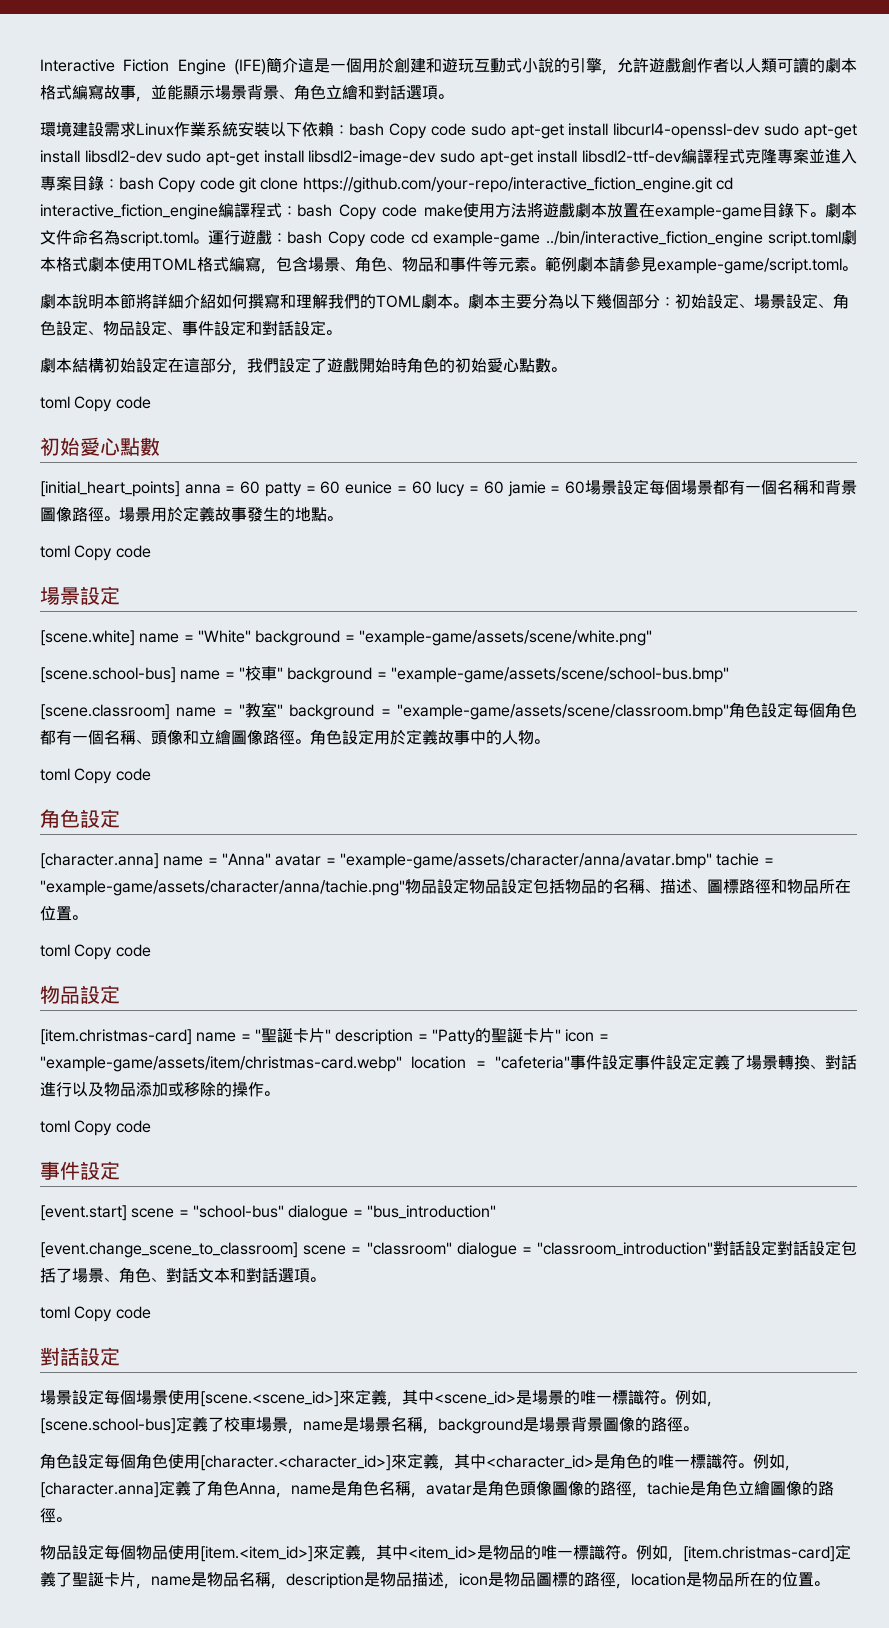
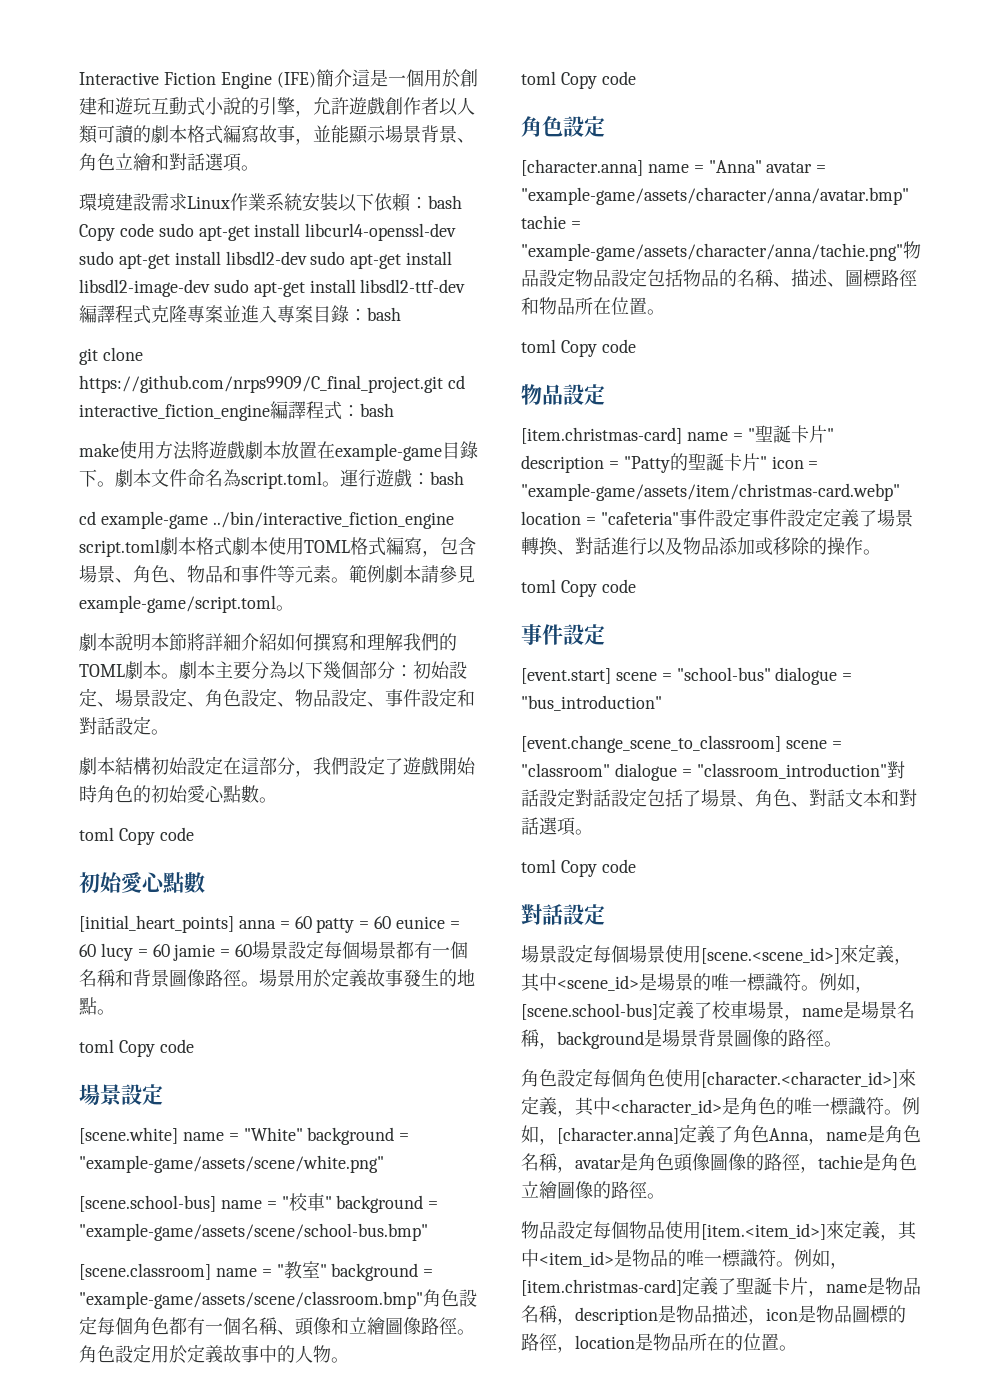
- 環境建設需求Linux作業系統安裝以下依賴：bash Copy code sudo apt-get install libcurl4-openssl-dev sudo apt-get install libsdl2-dev sudo apt-get install libsdl2-image-dev sudo apt-get install libsdl2-ttf-dev編譯程式克隆專案並進入專案目錄：bash Copy code git clone https://github.com/your-repo/interactive_fiction_engine.git cd interactive_fiction_engine編譯程式：bash Copy code make使用方法將遊戲劇本放置在example-game目錄下。
+ 環境建設需求Linux作業系統安裝以下依賴：bash Copy code sudo apt-get install libcurl4-openssl-dev sudo apt-get install libsdl2-dev sudo apt-get install libsdl2-image-dev sudo apt-get install libsdl2-ttf-dev編譯程式克隆專案並進入專案目錄：bash
+ git clone https://github.com/nrps9909/C_final_project.git cd interactive_fiction_engine編譯程式：bash
+ make使用方法將遊戲劇本放置在example-game目錄下。
- 運行遊戲：bash Copy code cd example-game ../bin/interactive_fiction_engine script.toml劇本格式劇本使用TOML格式編寫，包含場景、角色、物品和事件等元素。
+ 運行遊戲：bash
+ cd example-game ../bin/interactive_fiction_engine script.toml劇本格式劇本使用TOML格式編寫，包含場景、角色、物品和事件等元素。

